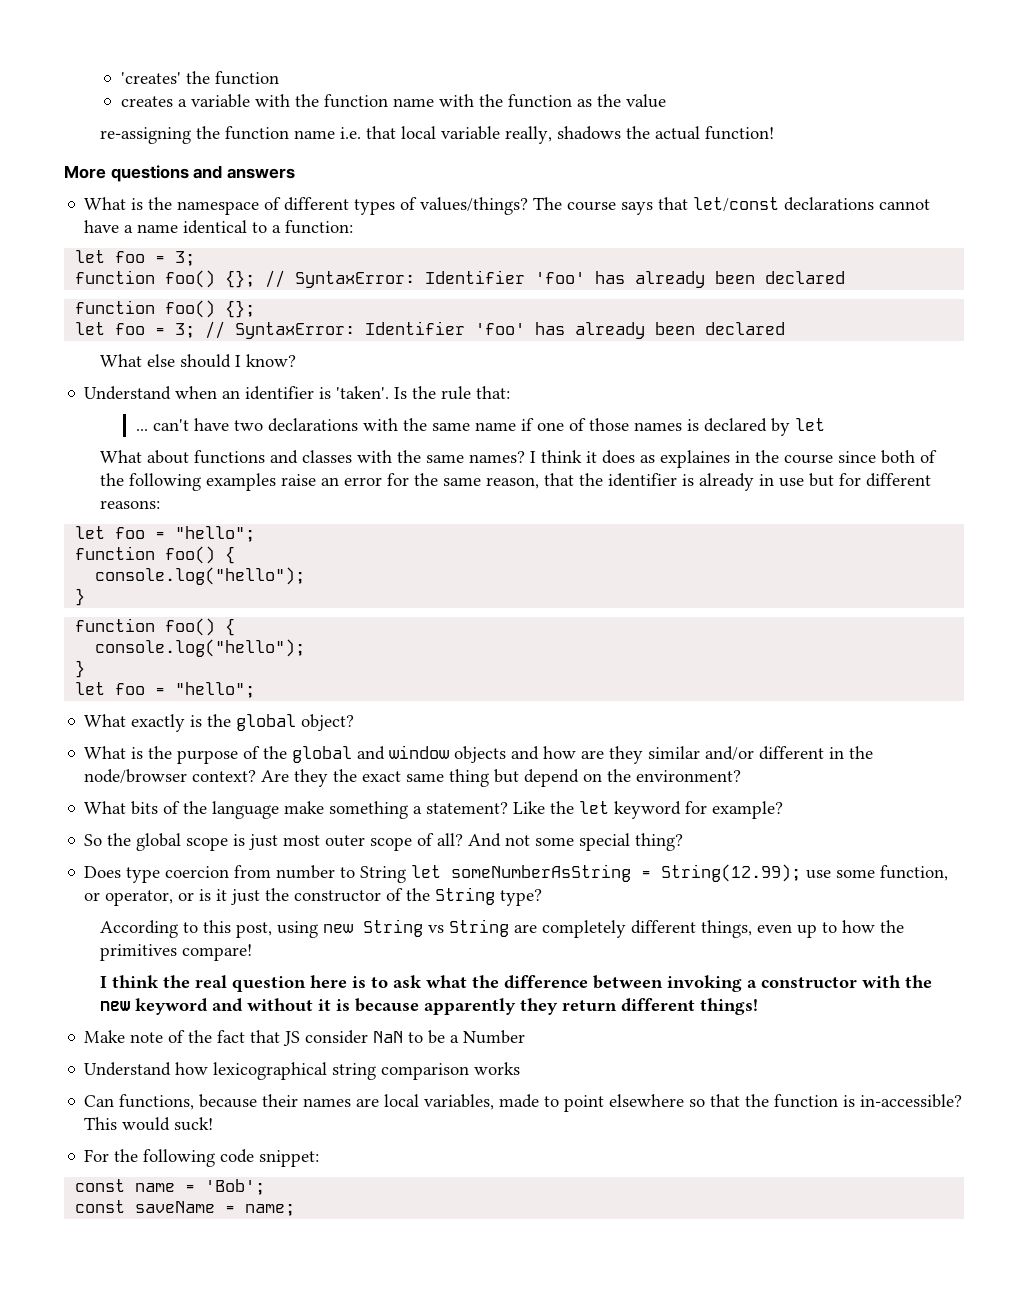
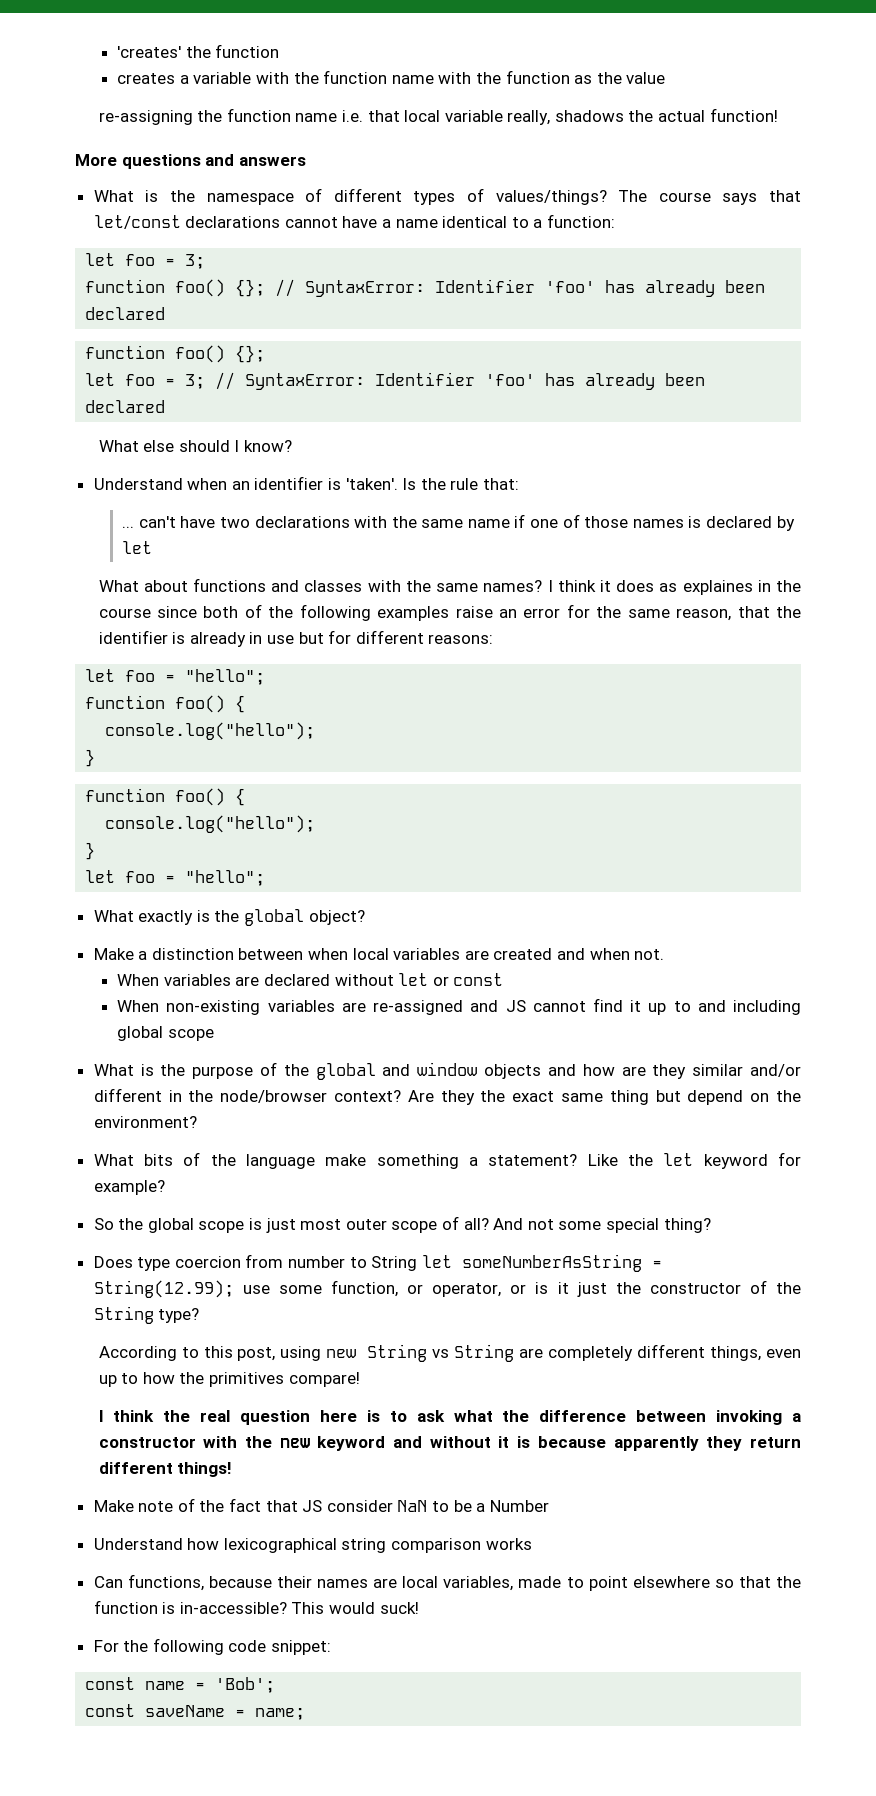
+ Make a distinction between when local variables are created and when not.
+ When variables are declared without let or const
+ When non-existing variables are re-assigned and JS cannot find it up to and including global scope

